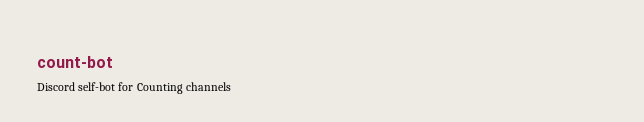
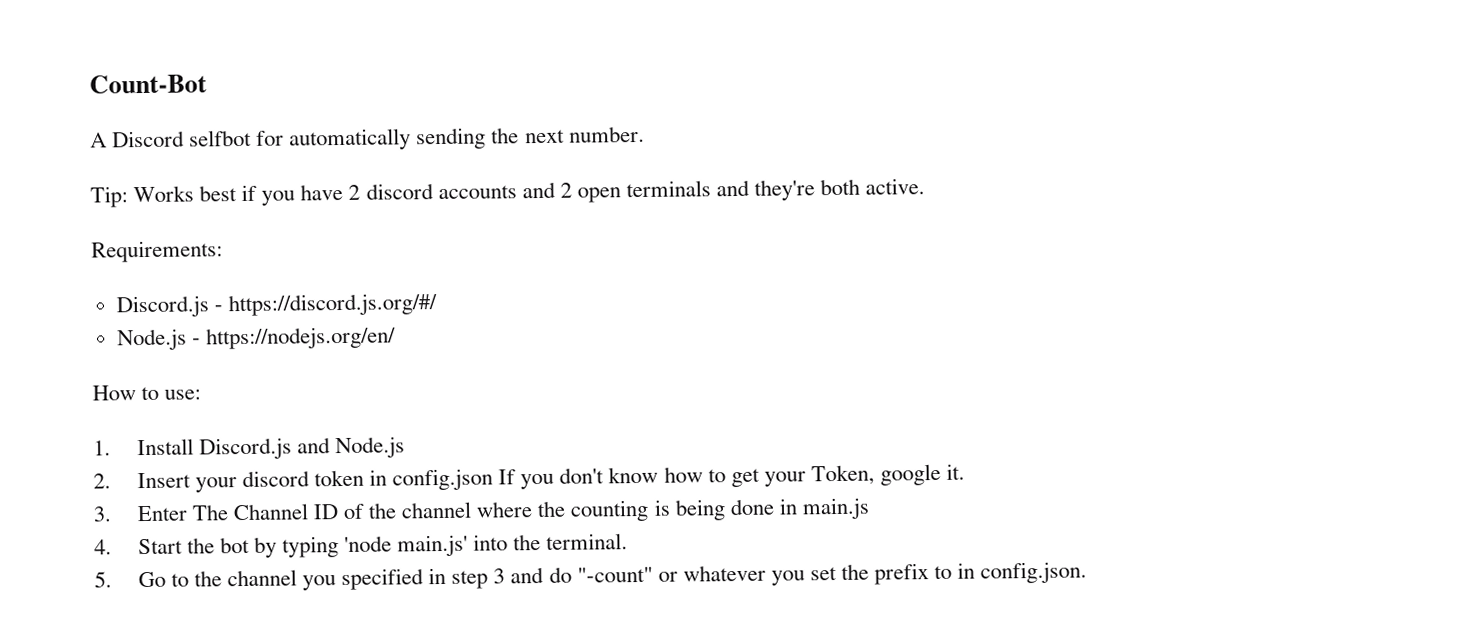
- count-bot
- Discord self-bot for Counting channels
+ Count-Bot
+ A Discord selfbot for automatically sending the next number.
+ Tip: Works best if you have 2 discord accounts and 2 open terminals and they're both active.
+ Requirements:
+ Discord.js - https://discord.js.org/#/
+ Node.js - https://nodejs.org/en/
+ How to use:
+ 1. Install Discord.js and Node.js
+ 2. Insert your discord token in config.json If you don't know how to get your Token, google it.
+ 3. Enter The Channel ID of the channel where the counting is being done in main.js
+ 4. Start the bot by typing 'node main.js' into the terminal.
+ 5. Go to the channel you specified in step 3 and do "-count" or whatever you set the prefix to in config.json.

